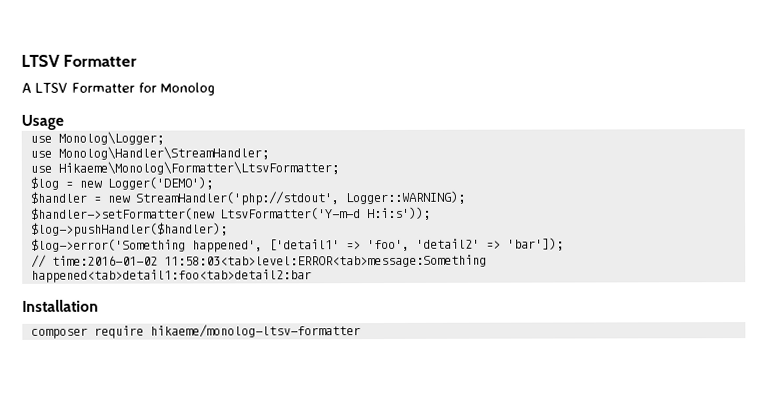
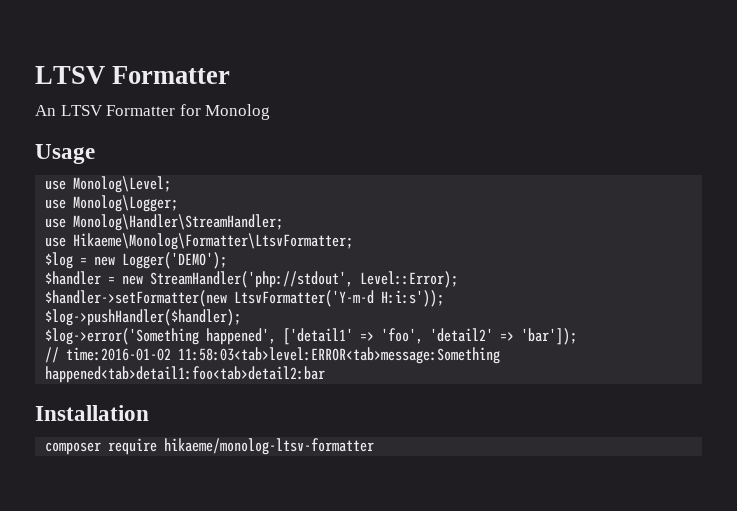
- A LTSV Formatter for Monolog
+ An LTSV Formatter for Monolog
+ use Monolog\Level;
- $handler = new StreamHandler('php://stdout', Logger::WARNING);
+ $handler = new StreamHandler('php://stdout', Level::Error);

